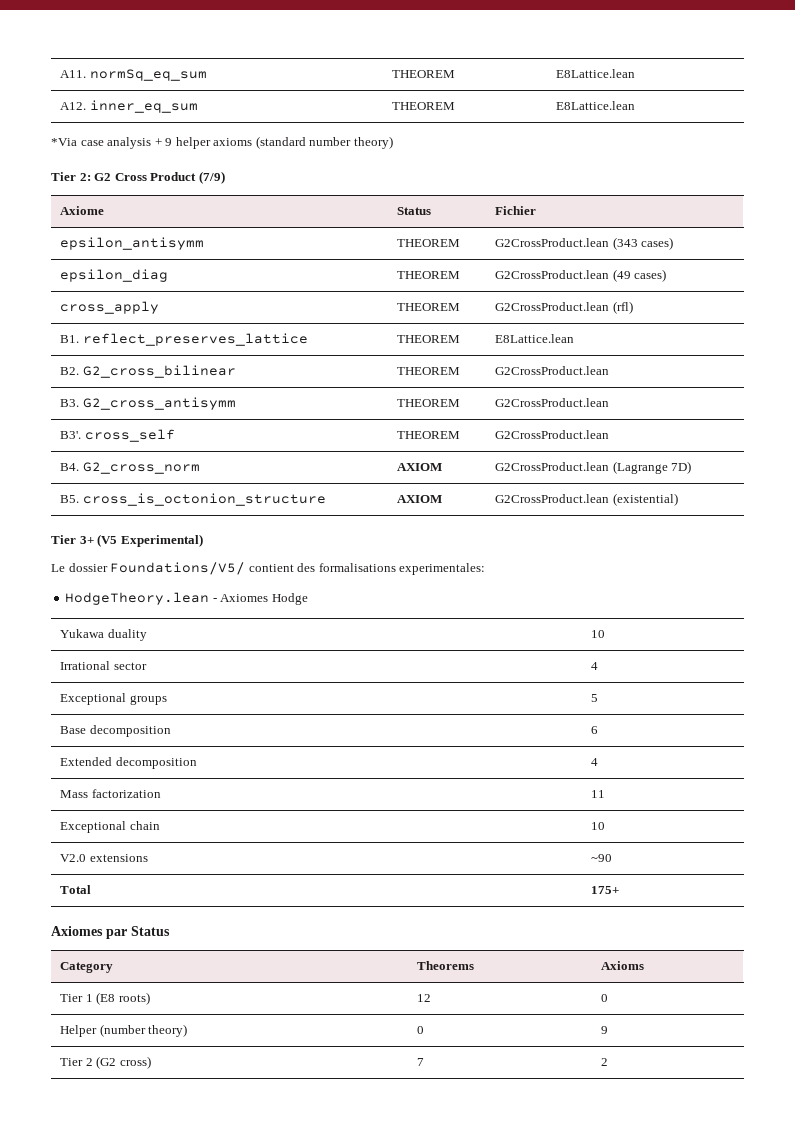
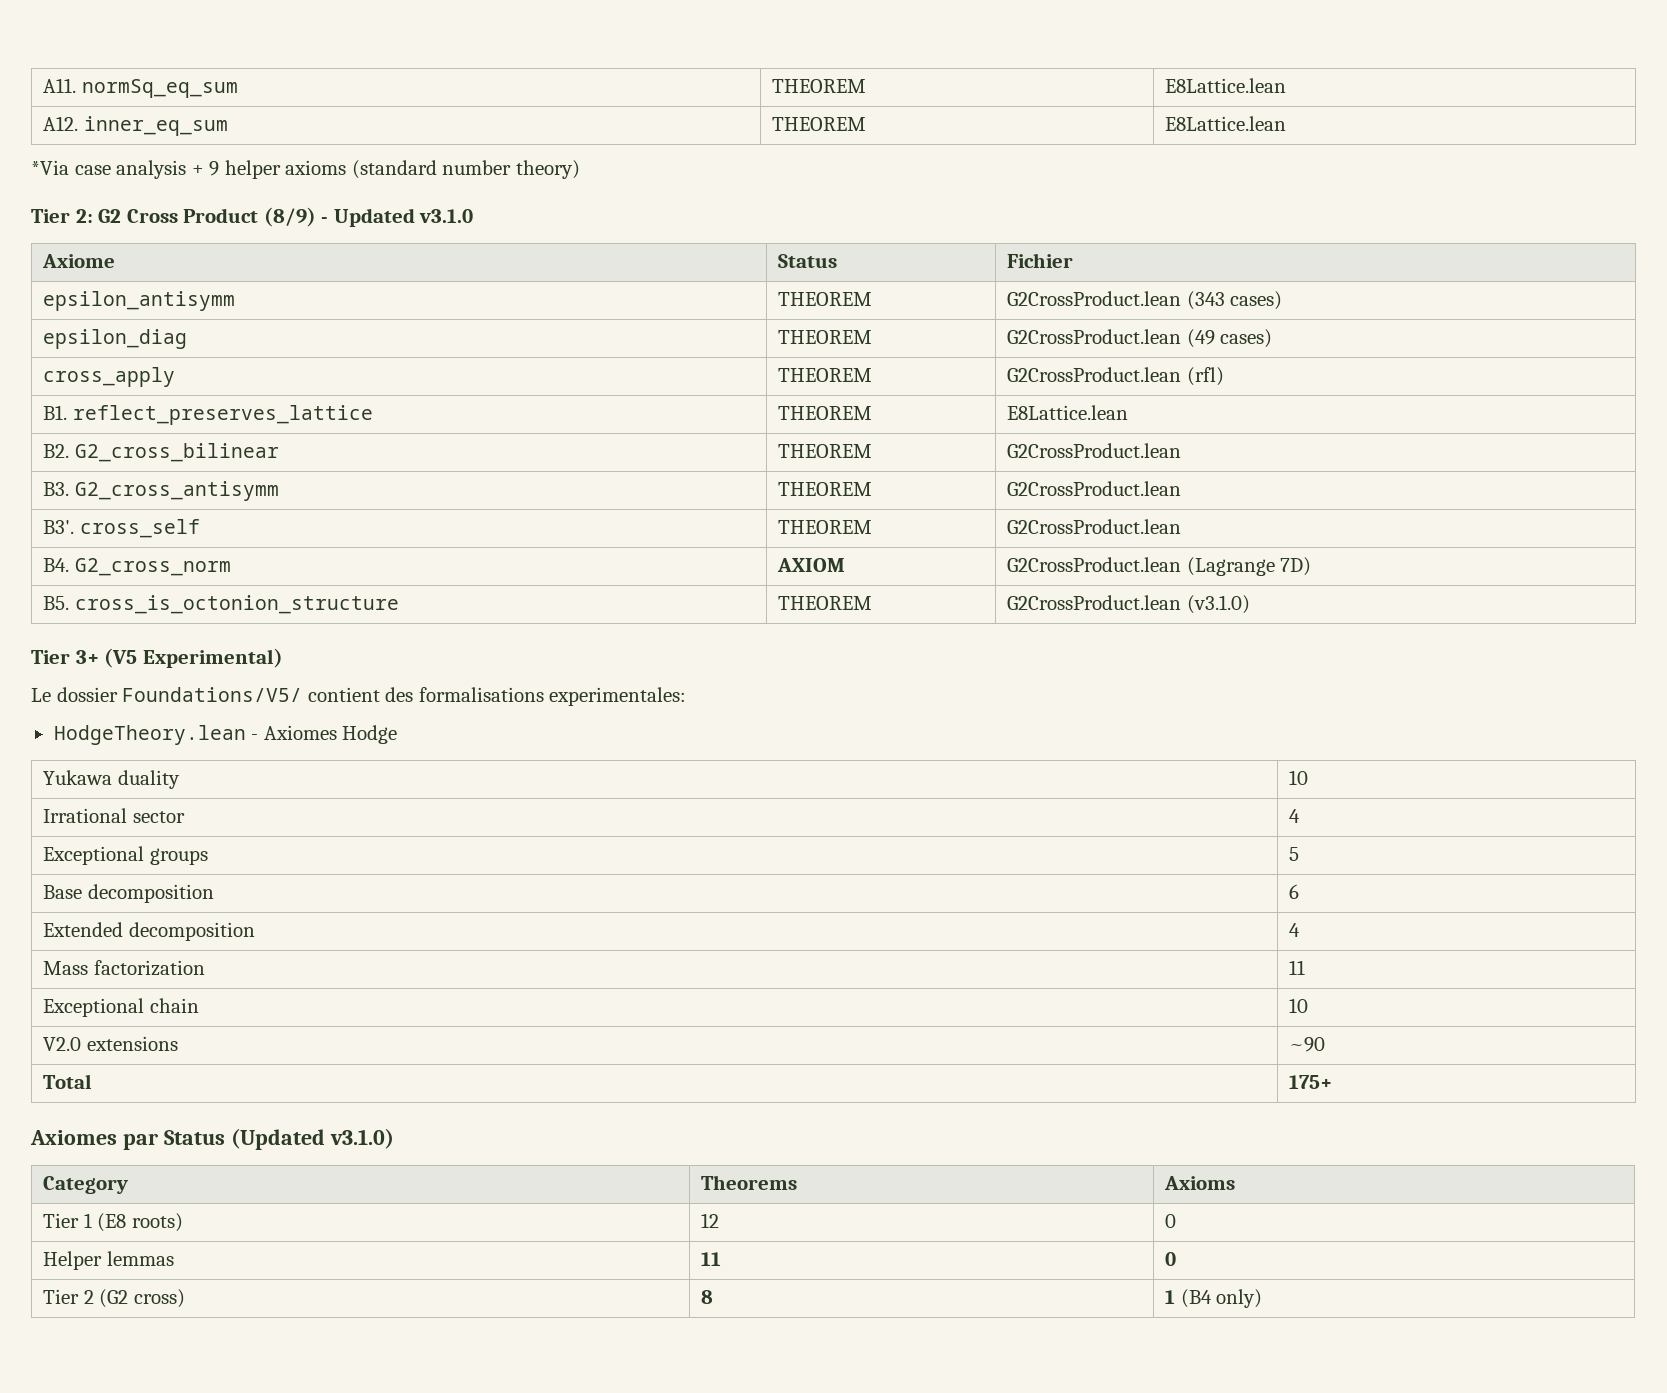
- Tier 2: G2 Cross Product (7/9)
+ Tier 2: G2 Cross Product (8/9) - Updated v3.1.0
- B5. cross_is_octonion_structure | AXIOM | G2CrossProduct.lean (existential)
+ B5. cross_is_octonion_structure | THEOREM | G2CrossProduct.lean (v3.1.0)
- Axiomes par Status
+ Axiomes par Status (Updated v3.1.0)
- Helper (number theory) | 0 | 9
+ Helper lemmas | 11 | 0
- Tier 2 (G2 cross) | 7 | 2
+ Tier 2 (G2 cross) | 8 | 1 (B4 only)

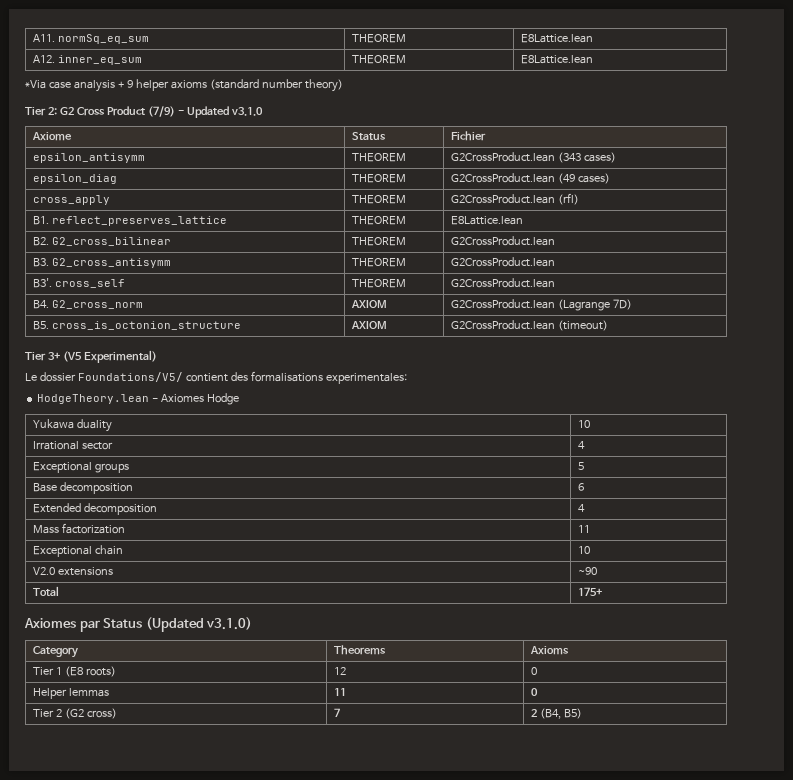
- Tier 2: G2 Cross Product (8/9) - Updated v3.1.0
+ Tier 2: G2 Cross Product (7/9) - Updated v3.1.0
- B5. cross_is_octonion_structure | THEOREM | G2CrossProduct.lean (v3.1.0)
+ B5. cross_is_octonion_structure | AXIOM | G2CrossProduct.lean (timeout)
- Tier 2 (G2 cross) | 8 | 1 (B4 only)
+ Tier 2 (G2 cross) | 7 | 2 (B4, B5)

